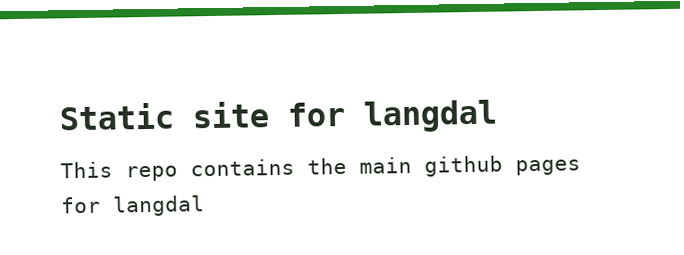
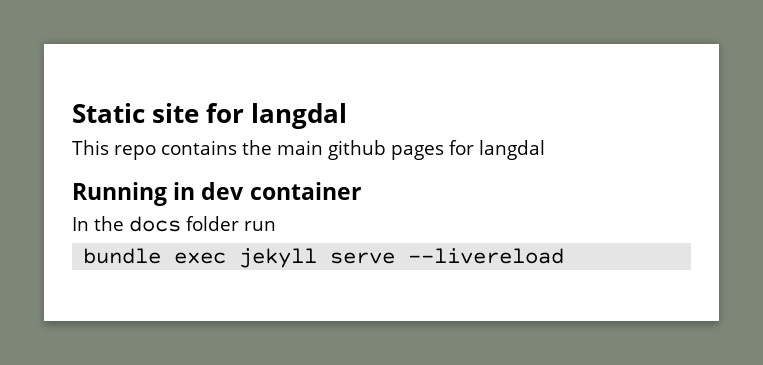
+ Running in dev container
+ In the docs folder run
+ bundle exec jekyll serve --livereload

